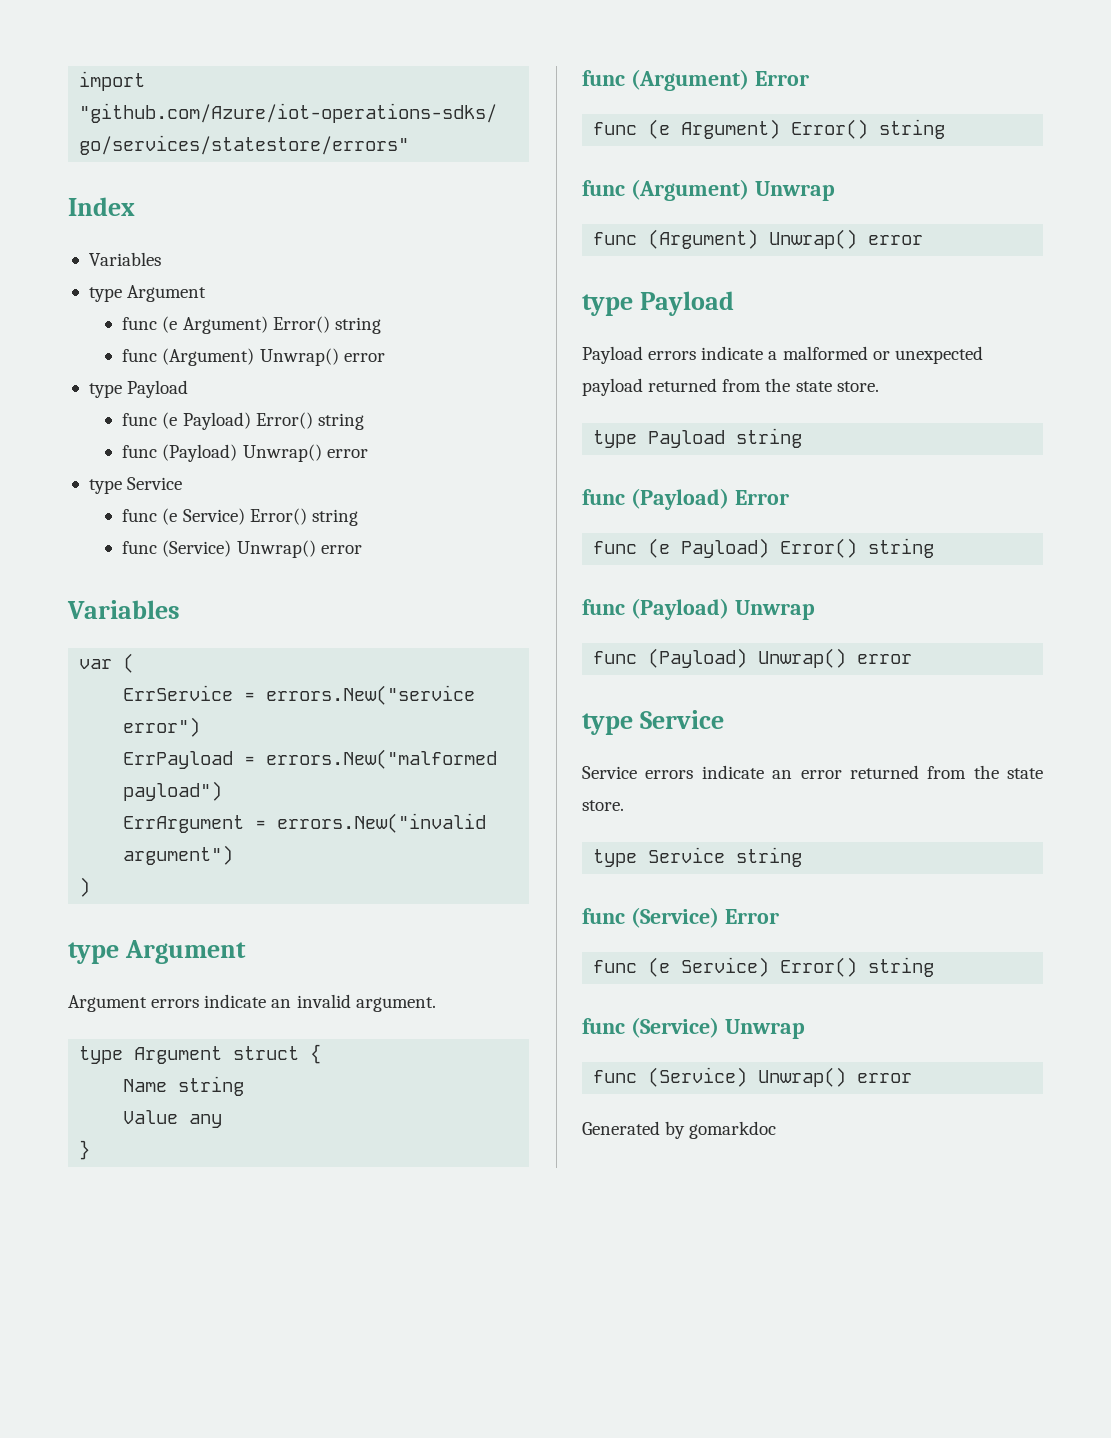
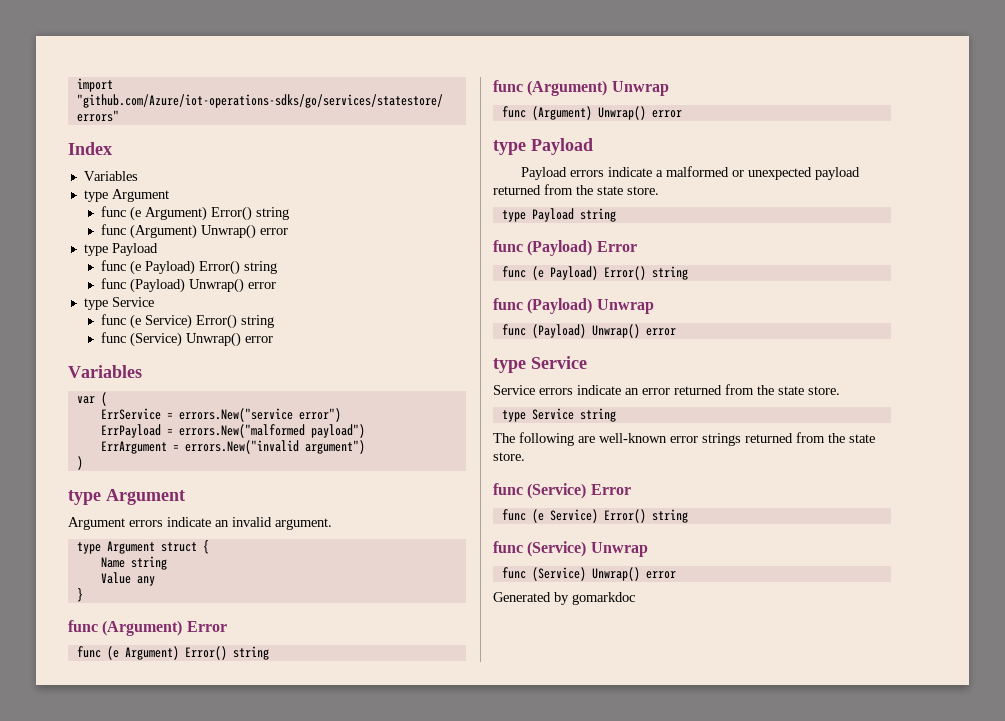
+ The following are well-known error strings returned from the state store.

